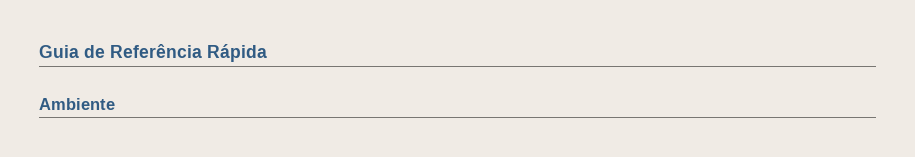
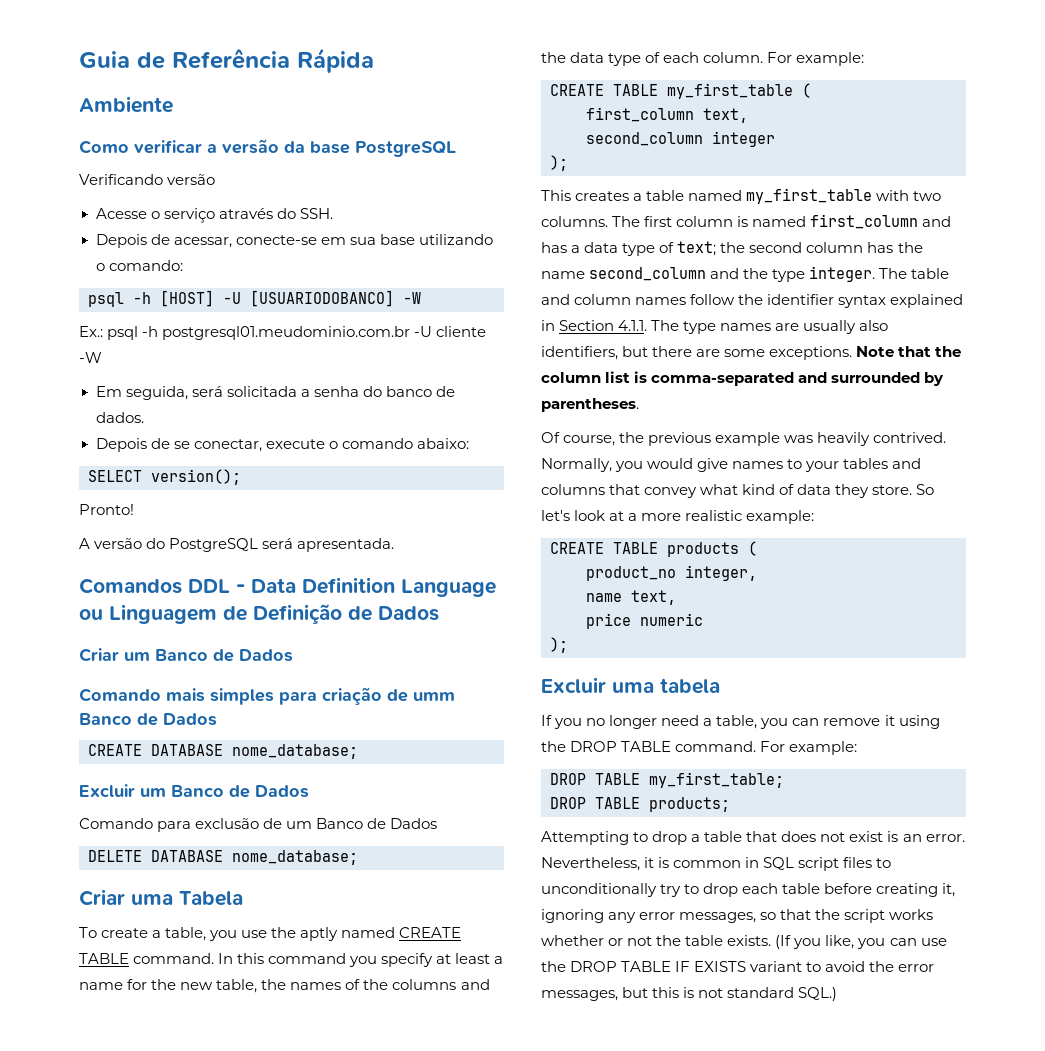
+ Como verificar a versão da base PostgreSQL
+ Verificando versão
+ Acesse o serviço através do SSH.
+ Depois de acessar, conecte-se em sua base utilizando o comando:
+ psql -h [HOST] -U [USUARIODOBANCO] -W
+ Ex.: psql -h postgresql01.meudominio.com.br -U cliente -W
+ Em seguida, será solicitada a senha do banco de dados.
+ Depois de se conectar, execute o comando abaixo:
+ SELECT version();
+ Pronto!
+ A versão do PostgreSQL será apresentada.
+ Comandos DDL - Data Definition Language ou Linguagem de Definição de Dados
+ Criar um Banco de Dados
+ Comando mais simples para criação de umm Banco de Dados
+ CREATE DATABASE nome_database;
+ Excluir um Banco de Dados
+ Comando para exclusão de um Banco de Dados
+ DELETE DATABASE nome_database;
+ Criar uma Tabela
+ To create a table, you use the aptly named CREATE TABLE command. In this command you specify at least a name for the new table, the names of the columns and the data type of each column. For example:
+ CREATE TABLE my_first_table (
+ first_column text,
+ second_column integer
+ );
+ This creates a table named my_first_table with two columns. The first column is named first_column and has a data type of text; the second column has the name second_column and the type integer. The table and column names follow the identifier syntax explained in Section 4.1.1. The type names are usually also identifiers, but there are some exceptions. Note that the column list is comma-separated and surrounded by parentheses.
+ Of course, the previous example was heavily contrived. Normally, you would give names to your tables and columns that convey what kind of data they store. So let's look at a more realistic example:
+ CREATE TABLE products (
+ product_no integer,
+ name text,
+ price numeric
+ );
+ Excluir uma tabela
+ If you no longer need a table, you can remove it using the DROP TABLE command. For example:
+ DROP TABLE my_first_table;
+ DROP TABLE products;
+ Attempting to drop a table that does not exist is an error. Nevertheless, it is common in SQL script files to unconditionally try to drop each table before creating it, ignoring any error messages, so that the script works whether or not the table exists. (If you like, you can use the DROP TABLE IF EXISTS variant to avoid the error messages, but this is not standard SQL.)

